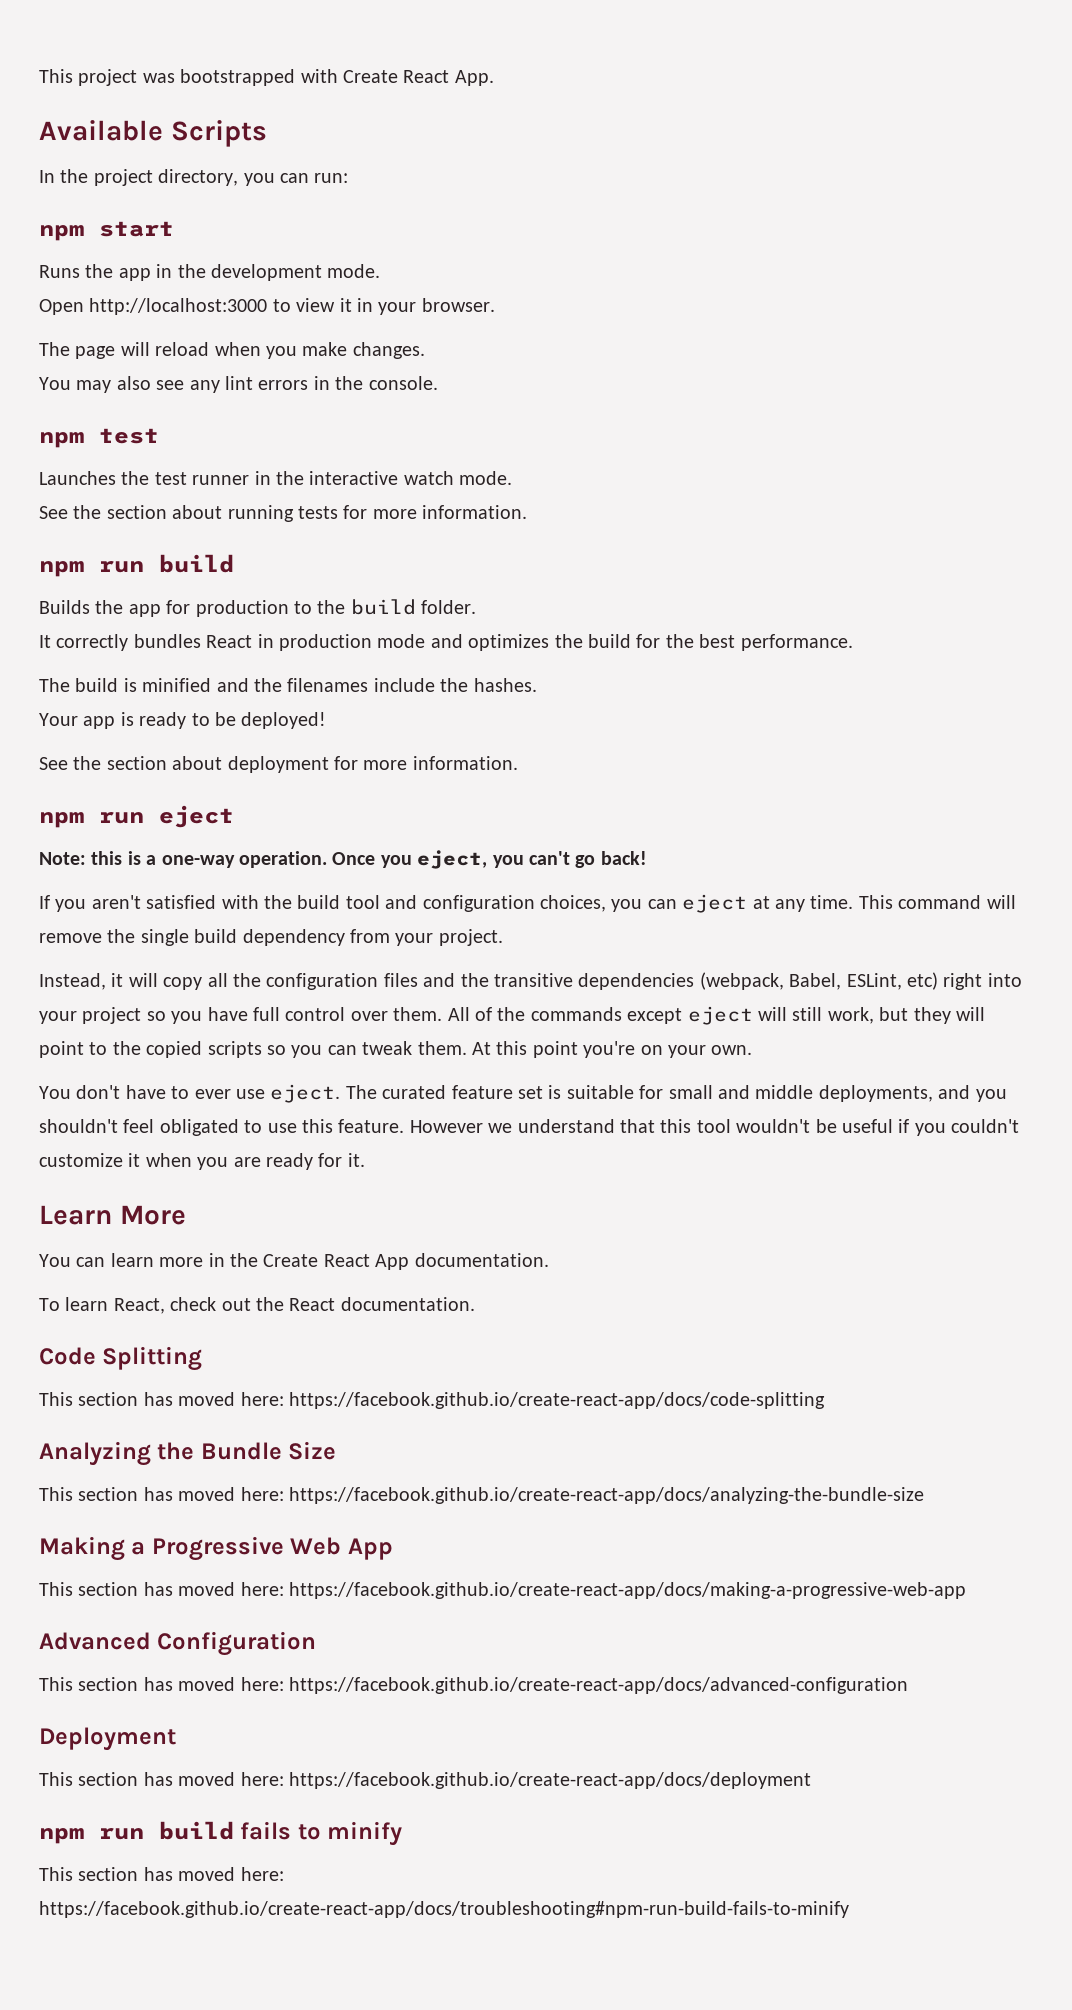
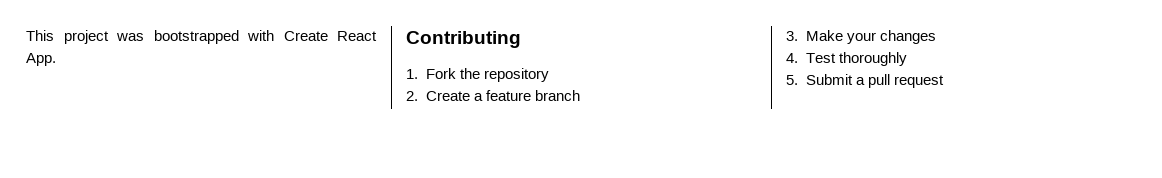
- Available Scripts
- In the project directory, you can run:
- npm start
- Runs the app in the development mode.
- Open http://localhost:3000 to view it in your browser.
- The page will reload when you make changes.
- You may also see any lint errors in the console.
- npm test
- Launches the test runner in the interactive watch mode.
- See the section about running tests for more information.
- npm run build
- Builds the app for production to the build folder.
- It correctly bundles React in production mode and optimizes the build for the best performance.
- The build is minified and the filenames include the hashes.
- Your app is ready to be deployed!
- See the section about deployment for more information.
- npm run eject
- Note: this is a one-way operation. Once you eject, you can't go back!
- If you aren't satisfied with the build tool and configuration choices, you can eject at any time. This command will remove the single build dependency from your project.
- Instead, it will copy all the configuration files and the transitive dependencies (webpack, Babel, ESLint, etc) right into your project so you have full control over them. All of the commands except eject will still work, but they will point to the copied scripts so you can tweak them. At this point you're on your own.
- You don't have to ever use eject. The curated feature set is suitable for small and middle deployments, and you shouldn't feel obligated to use this feature. However we understand that this tool wouldn't be useful if you couldn't customize it when you are ready for it.
- Learn More
- You can learn more in the Create React App documentation.
- To learn React, check out the React documentation.
- Code Splitting
- This section has moved here: https://facebook.github.io/create-react-app/docs/code-splitting
- Analyzing the Bundle Size
- This section has moved here: https://facebook.github.io/create-react-app/docs/analyzing-the-bundle-size
- Making a Progressive Web App
- This section has moved here: https://facebook.github.io/create-react-app/docs/making-a-progressive-web-app
- Advanced Configuration
- This section has moved here: https://facebook.github.io/create-react-app/docs/advanced-configuration
- Deployment
- This section has moved here: https://facebook.github.io/create-react-app/docs/deployment
- npm run build fails to minify
- This section has moved here: https://facebook.github.io/create-react-app/docs/troubleshooting#npm-run-build-fails-to-minify
+ Contributing
+ 1. Fork the repository
+ 2. Create a feature branch
+ 3. Make your changes
+ 4. Test thoroughly
+ 5. Submit a pull request

